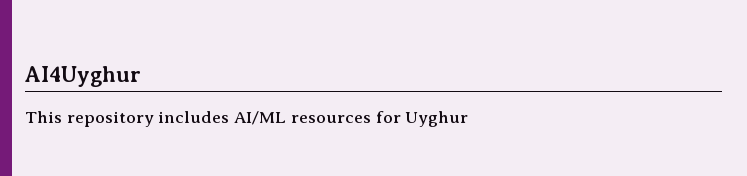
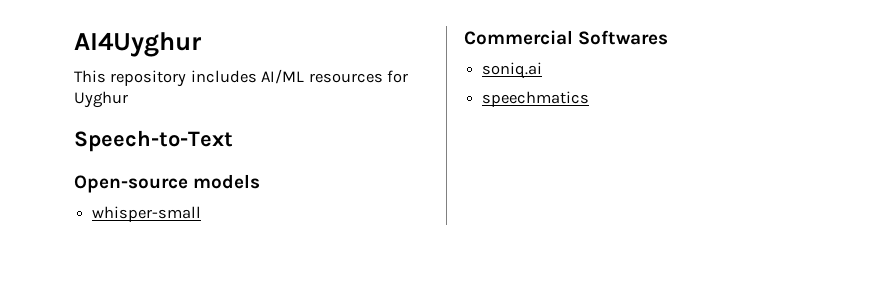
+ Speech-to-Text
+ Open-source models
+ whisper-small
+ Commercial Softwares
+ soniq.ai
+ speechmatics

